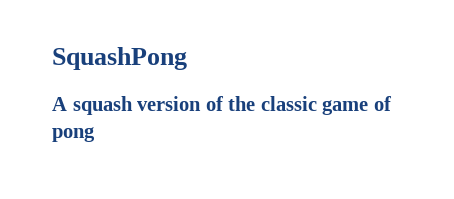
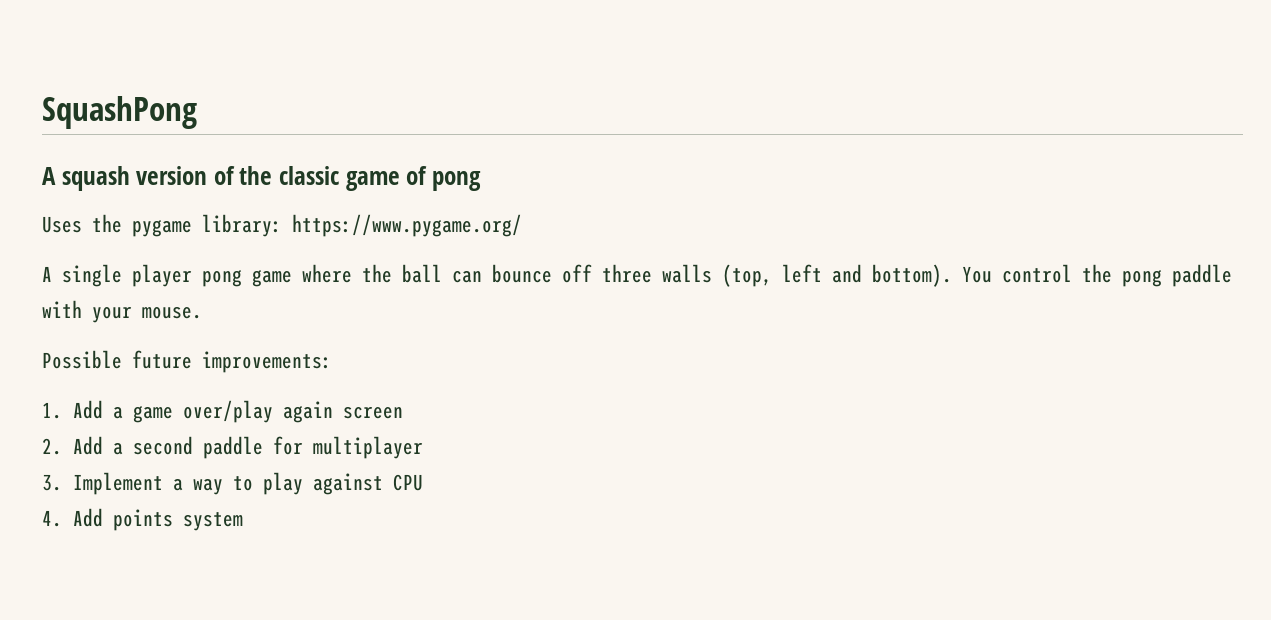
+ Uses the pygame library: https://www.pygame.org/
+ A single player pong game where the ball can bounce off three walls (top, left and bottom). You control the pong paddle with your mouse.
+ Possible future improvements:
+ 1. Add a game over/play again screen
+ 2. Add a second paddle for multiplayer
+ 3. Implement a way to play against CPU
+ 4. Add points system

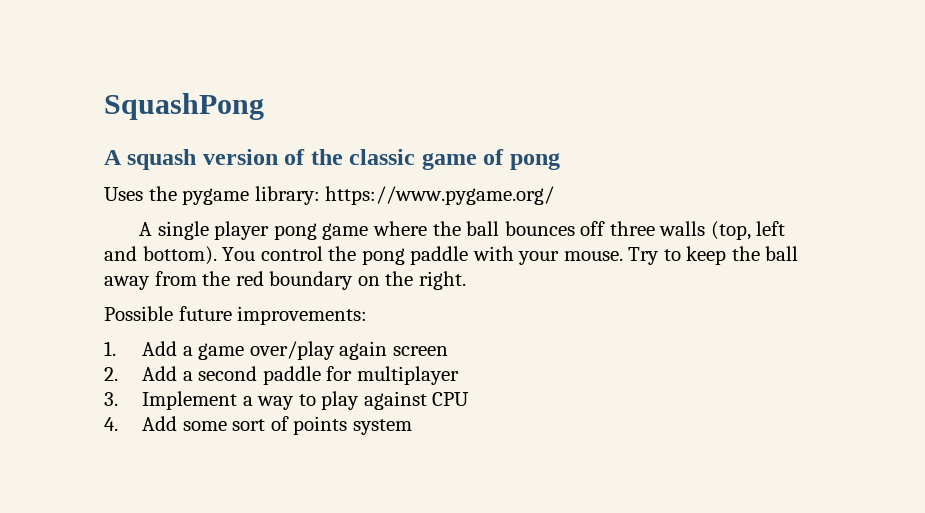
- A single player pong game where the ball can bounce off three walls (top, left and bottom).
+ A single player pong game where the ball bounces off three walls (top, left and bottom).
+ Try to keep the ball away from the red boundary on the right.
- 4. Add points system
+ 4. Add some sort of points system

